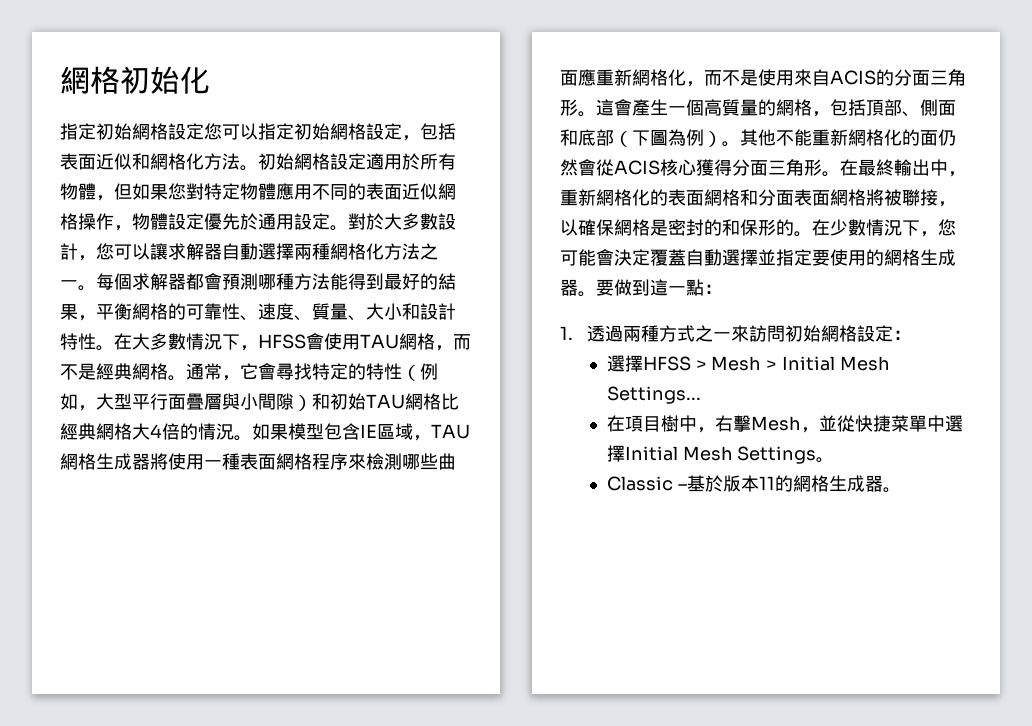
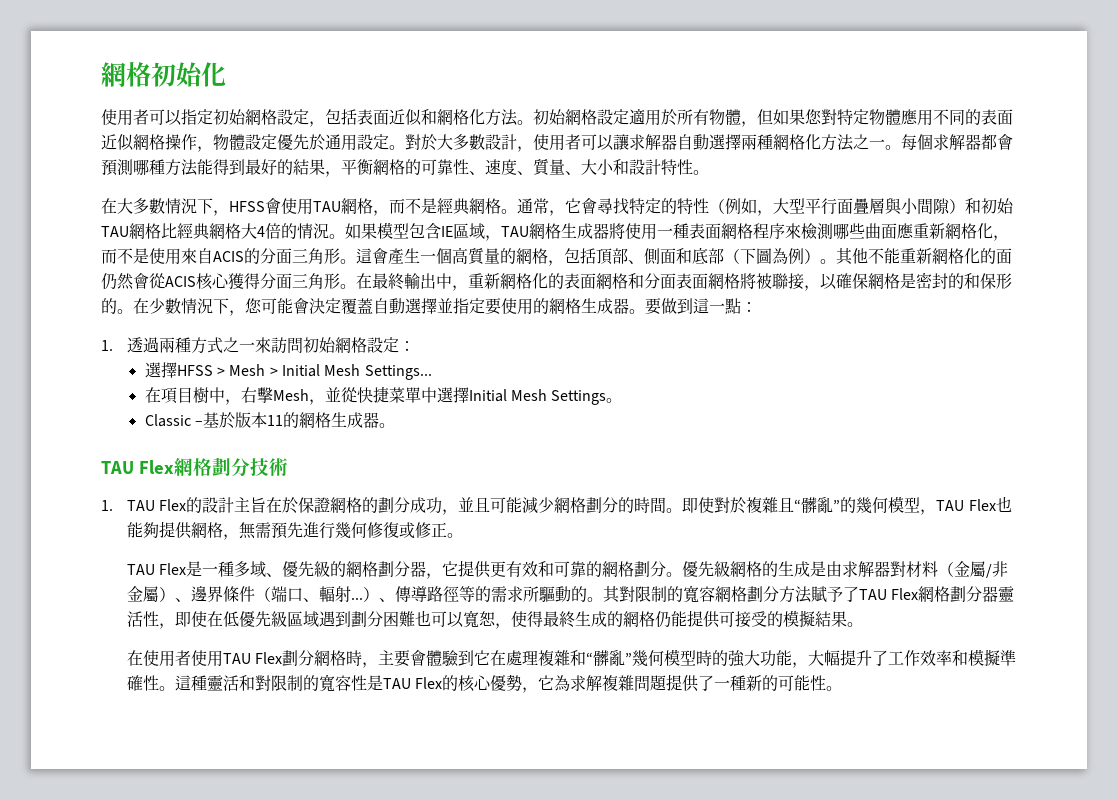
- 指定初始網格設定您可以指定初始網格設定，包括表面近似和網格化方法。
+ 使用者可以指定初始網格設定，包括表面近似和網格化方法。
- 對於大多數設計，您可以讓求解器自動選擇兩種網格化方法之一。
+ 對於大多數設計，使用者可以讓求解器自動選擇兩種網格化方法之一。
- 每個求解器都會預測哪種方法能得到最好的結果，平衡網格的可靠性、速度、質量、大小和設計特性。在大多數情況下，HFSS會使用TAU網格，而不是經典網格。
+ 每個求解器都會預測哪種方法能得到最好的結果，平衡網格的可靠性、速度、質量、大小和設計特性。
+ 在大多數情況下，HFSS會使用TAU網格，而不是經典網格。
+ TAU Flex網格劃分技術
+ 1. TAU Flex的設計主旨在於保證網格的劃分成功，並且可能減少網格劃分的時間。即使對於複雜且“髒亂”的幾何模型，TAU Flex也能夠提供網格，無需預先進行幾何修復或修正。
+ TAU Flex是一種多域、優先級的網格劃分器，它提供更有效和可靠的網格劃分。優先級網格的生成是由求解器對材料（金屬/非金屬）、邊界條件（端口、輻射...）、傳導路徑等的需求所驅動的。其對限制的寬容網格劃分方法賦予了TAU Flex網格劃分器靈活性，即使在低優先級區域遇到劃分困難也可以寬恕，使得最終生成的網格仍能提供可接受的模擬結果。
+ 在使用者使用TAU Flex劃分網格時，主要會體驗到它在處理複雜和“髒亂”幾何模型時的強大功能，大幅提升了工作效率和模擬準確性。這種靈活和對限制的寬容性是TAU Flex的核心優勢，它為求解複雜問題提供了一種新的可能性。

